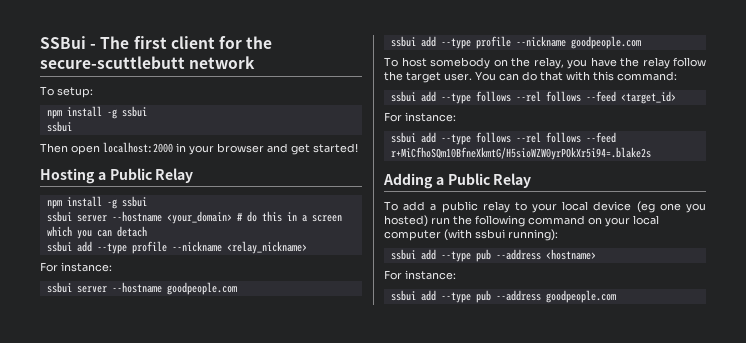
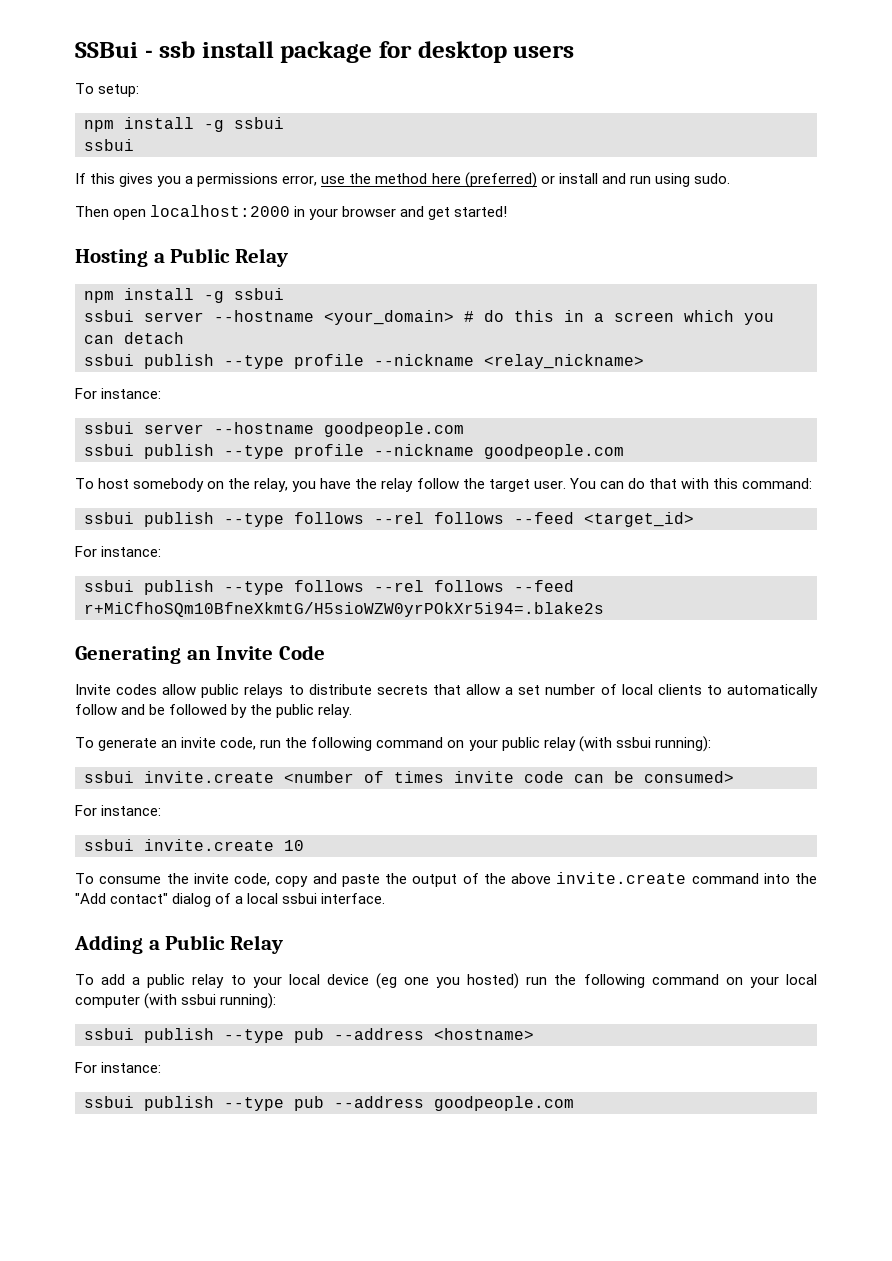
- SSBui - The first client for the secure-scuttlebutt network
+ SSBui - ssb install package for desktop users
+ If this gives you a permissions error, use the method here (preferred) or install and run using sudo.
- ssbui add --type profile --nickname <relay_nickname>
+ ssbui publish --type profile --nickname <relay_nickname>
- ssbui add --type profile --nickname goodpeople.com
+ ssbui publish --type profile --nickname goodpeople.com
- ssbui add --type follows --rel follows --feed <target_id>
+ ssbui publish --type follows --rel follows --feed <target_id>
- ssbui add --type follows --rel follows --feed r+MiCfhoSQm10BfneXkmtG/H5sioWZW0yrPOkXr5i94=.blake2s
+ ssbui publish --type follows --rel follows --feed r+MiCfhoSQm10BfneXkmtG/H5sioWZW0yrPOkXr5i94=.blake2s
+ Generating an Invite Code
+ Invite codes allow public relays to distribute secrets that allow a set number of local clients to automatically follow and be followed by the public relay.
+ To generate an invite code, run the following command on your public relay (with ssbui running):
+ ssbui invite.create <number of times invite code can be consumed>
+ For instance:
+ ssbui invite.create 10
+ To consume the invite code, copy and paste the output of the above invite.create command into the "Add contact" dialog of a local ssbui interface.
- ssbui add --type pub --address <hostname>
+ ssbui publish --type pub --address <hostname>
- ssbui add --type pub --address goodpeople.com
+ ssbui publish --type pub --address goodpeople.com

